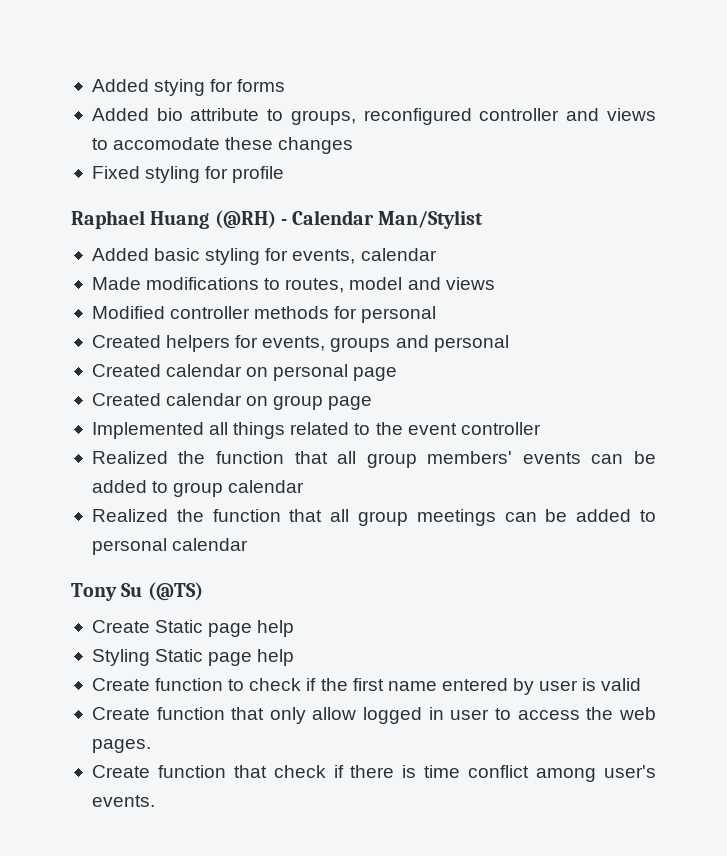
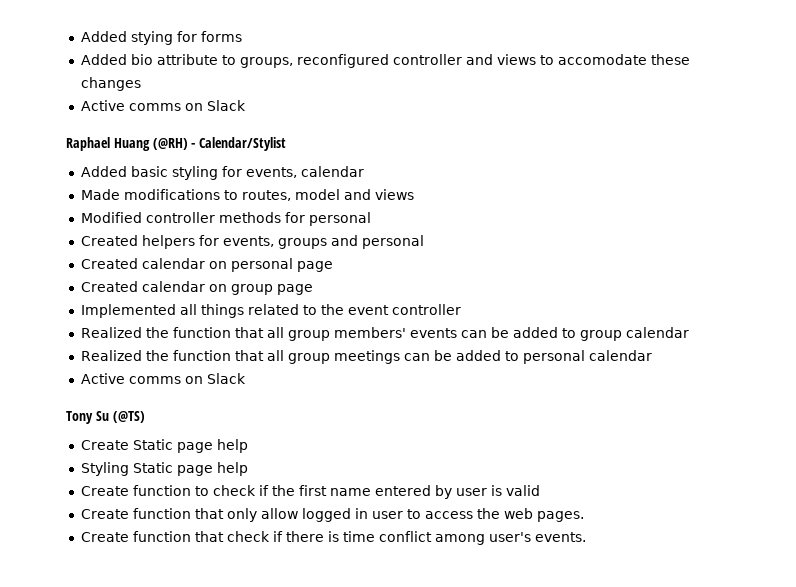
  Added bio attribute to groups, reconfigured controller and views to accomodate these changes
- Fixed styling for profile
+ Active comms on Slack
- Raphael Huang (@RH) - Calendar Man/Stylist
+ Raphael Huang (@RH) - Calendar/Stylist
  Realized the function that all group meetings can be added to personal calendar
+ Active comms on Slack

